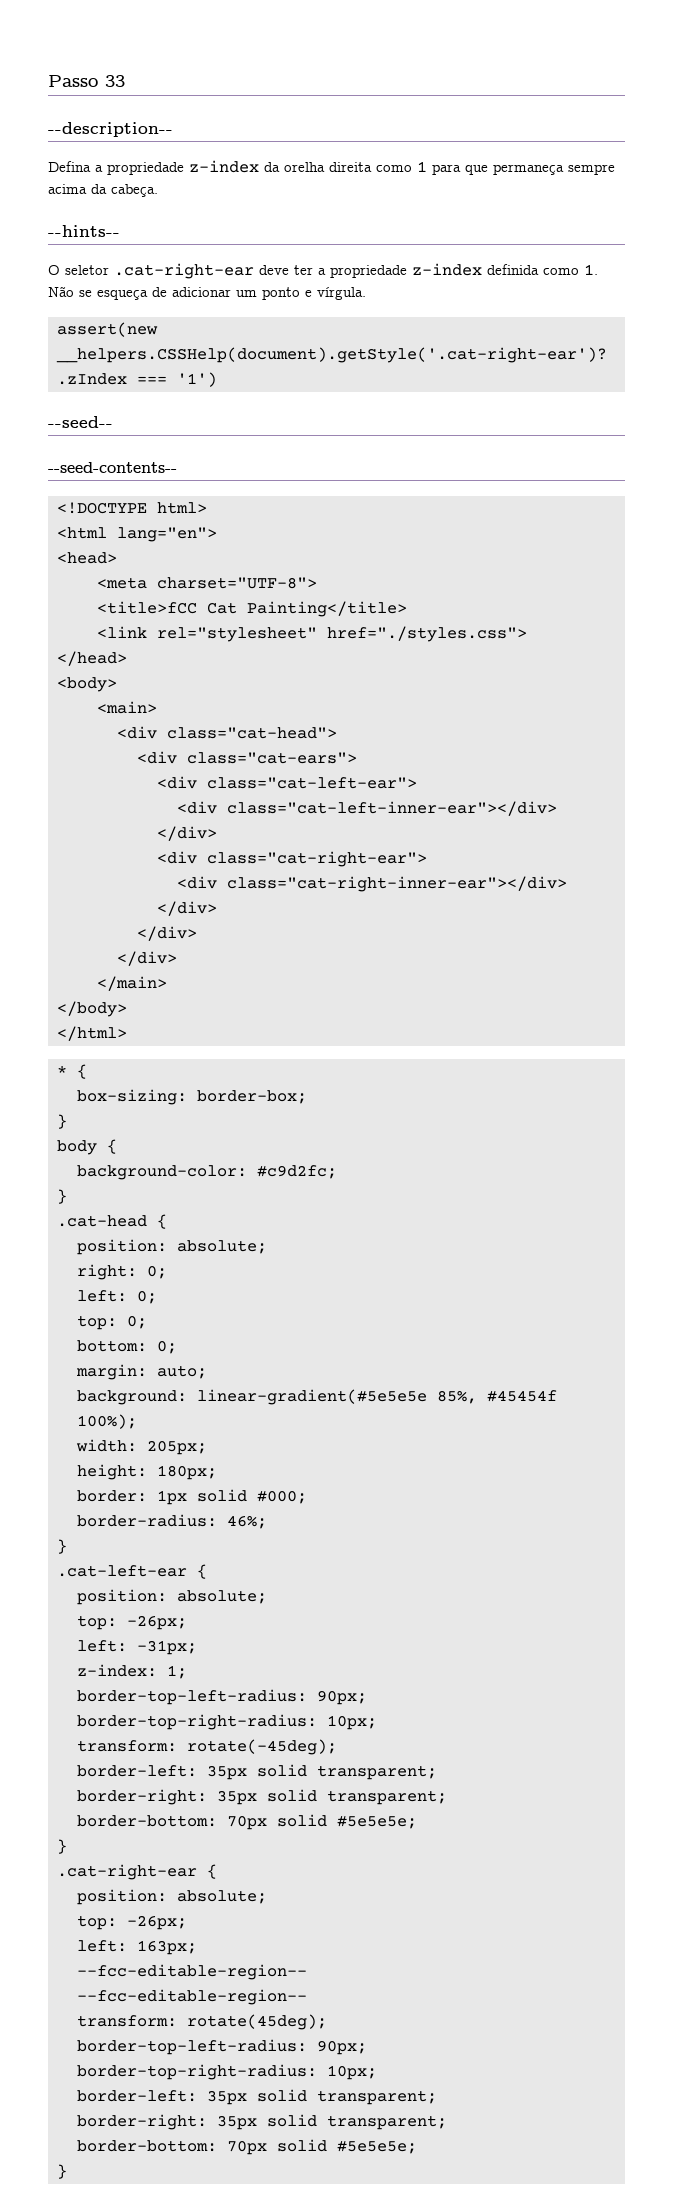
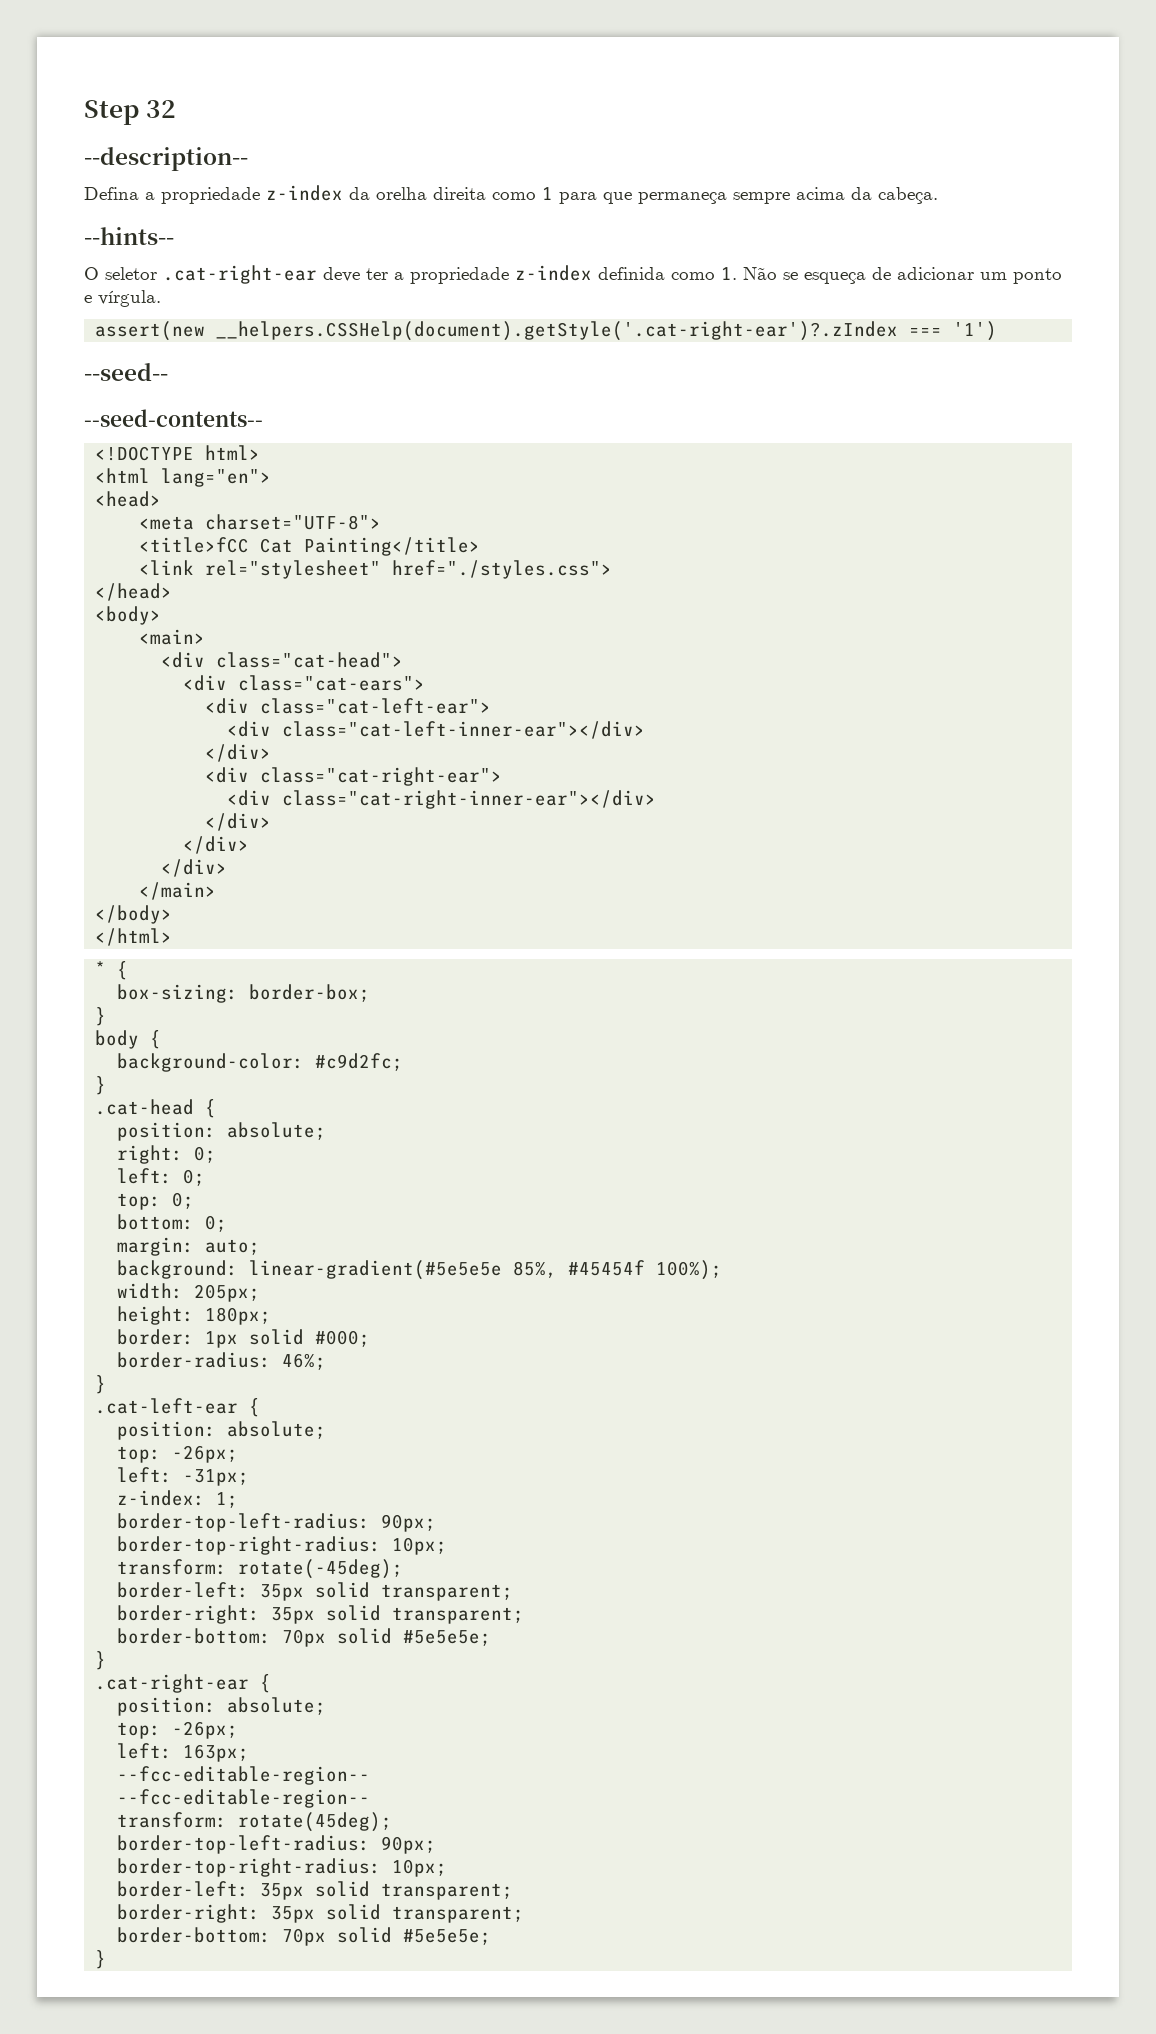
- Passo 33
+ Step 32

